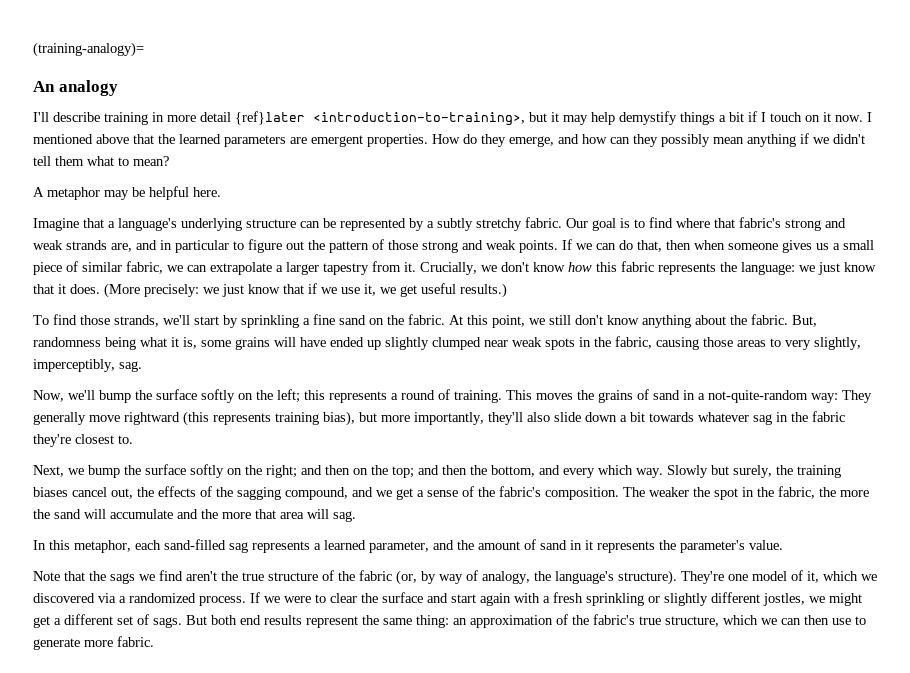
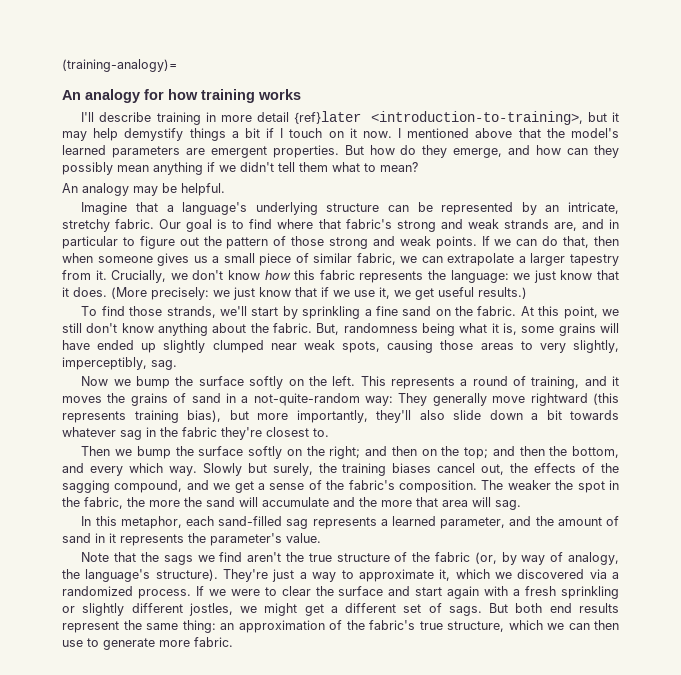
- An analogy
+ An analogy for how training works
- I mentioned above that the learned parameters are emergent properties.
+ I mentioned above that the model's learned parameters are emergent properties.
- How do they emerge, and how can they possibly mean anything if we didn't tell them what to mean?
+ But how do they emerge, and how can they possibly mean anything if we didn't tell them what to mean?
- A metaphor may be helpful here.
+ An analogy may be helpful.
- Imagine that a language's underlying structure can be represented by a subtly stretchy fabric.
+ Imagine that a language's underlying structure can be represented by an intricate, stretchy fabric.
- But, randomness being what it is, some grains will have ended up slightly clumped near weak spots in the fabric, causing those areas to very slightly, imperceptibly, sag.
+ But, randomness being what it is, some grains will have ended up slightly clumped near weak spots, causing those areas to very slightly, imperceptibly, sag.
- Now, we'll bump the surface softly on the left; this represents a round of training. This moves the grains of sand in a not-quite-random way: They generally move rightward (this represents training bias), but more importantly, they'll also slide down a bit towards whatever sag in the fabric they're closest to.
+ Now we bump the surface softly on the left. This represents a round of training, and it moves the grains of sand in a not-quite-random way: They generally move rightward (this represents training bias), but more importantly, they'll also slide down a bit towards whatever sag in the fabric they're closest to.
- Next, we bump the surface softly on the right; and then on the top; and then the bottom, and every which way.
+ Then we bump the surface softly on the right; and then on the top; and then the bottom, and every which way.
- They're one model of it, which we discovered via a randomized process.
+ They're just a way to approximate it, which we discovered via a randomized process.

